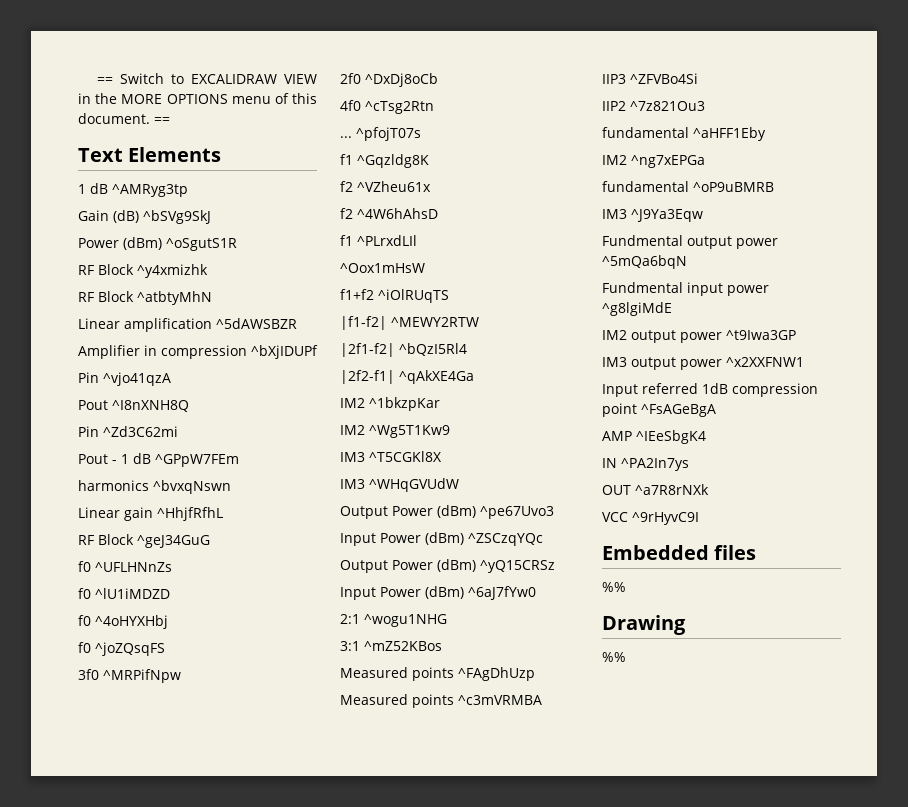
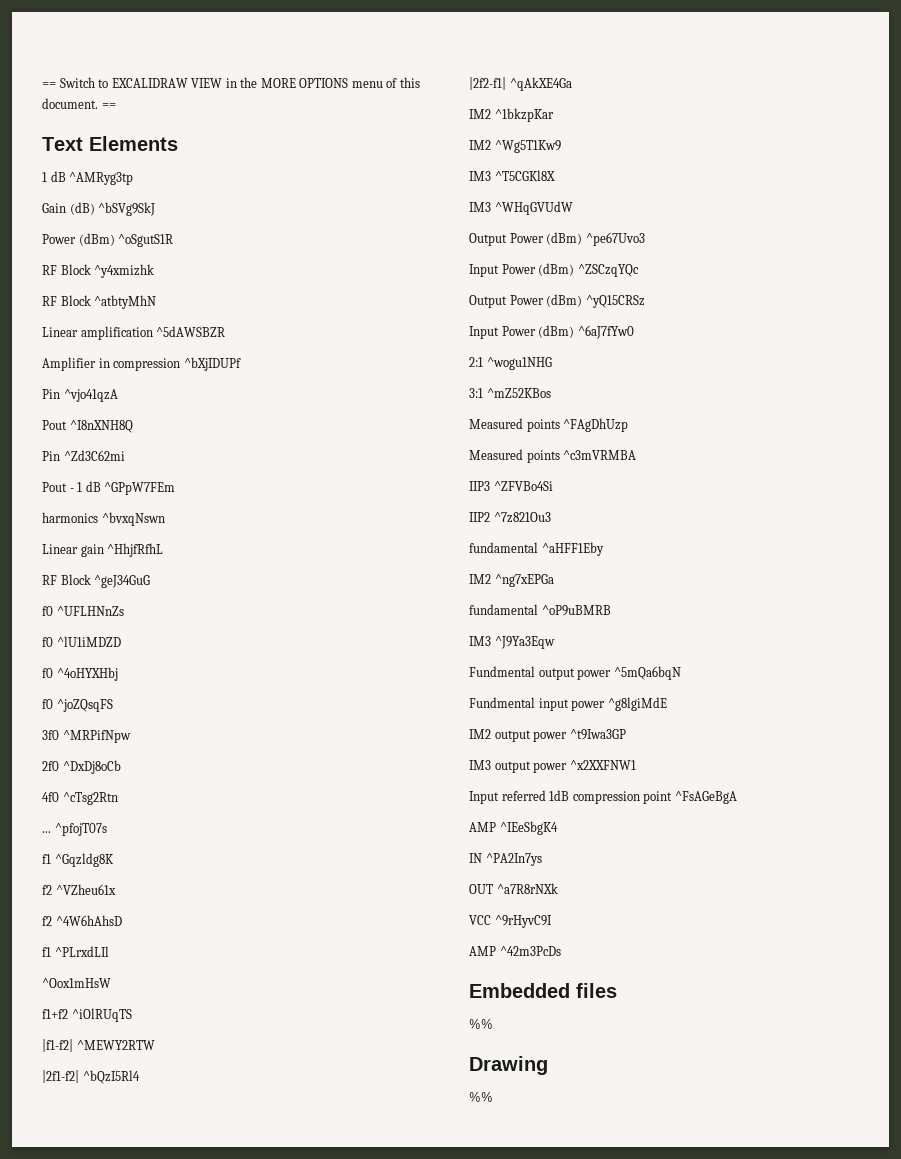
+ AMP ^42m3PcDs

